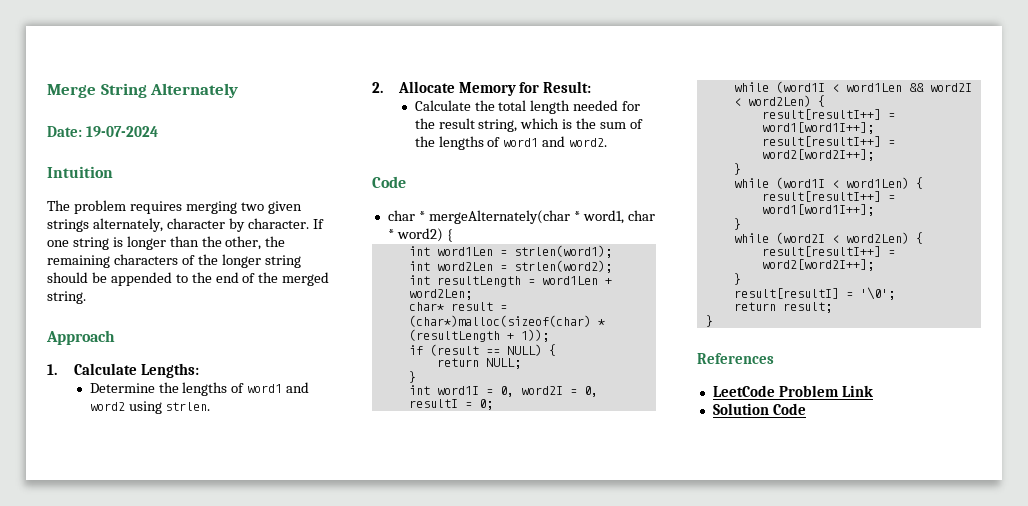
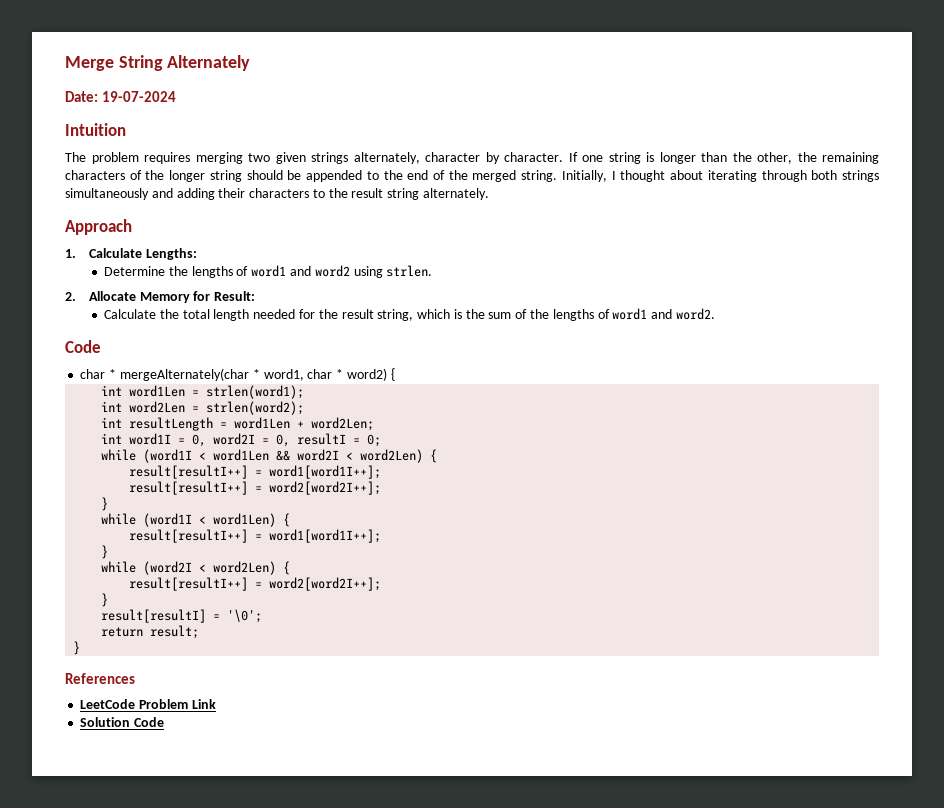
+ Initially, I thought about iterating through both strings simultaneously and adding their characters to the result string alternately.
- char* result = (char*)malloc(sizeof(char) * (resultLength + 1));
- if (result == NULL) {
- return NULL;
- }

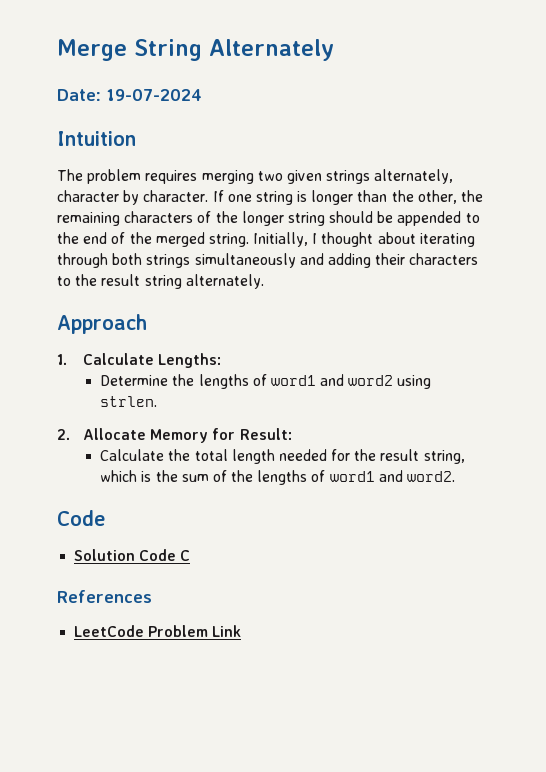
- char * mergeAlternately(char * word1, char * word2) {
- int word1Len = strlen(word1);
- int word2Len = strlen(word2);
- int resultLength = word1Len + word2Len;
- int word1I = 0, word2I = 0, resultI = 0;
- while (word1I < word1Len && word2I < word2Len) {
- result[resultI++] = word1[word1I++];
- result[resultI++] = word2[word2I++];
- }
- while (word1I < word1Len) {
- result[resultI++] = word1[word1I++];
- }
- while (word2I < word2Len) {
- result[resultI++] = word2[word2I++];
- }
- result[resultI] = '\0';
- return result;
- }
+ Solution Code C
- Solution Code

